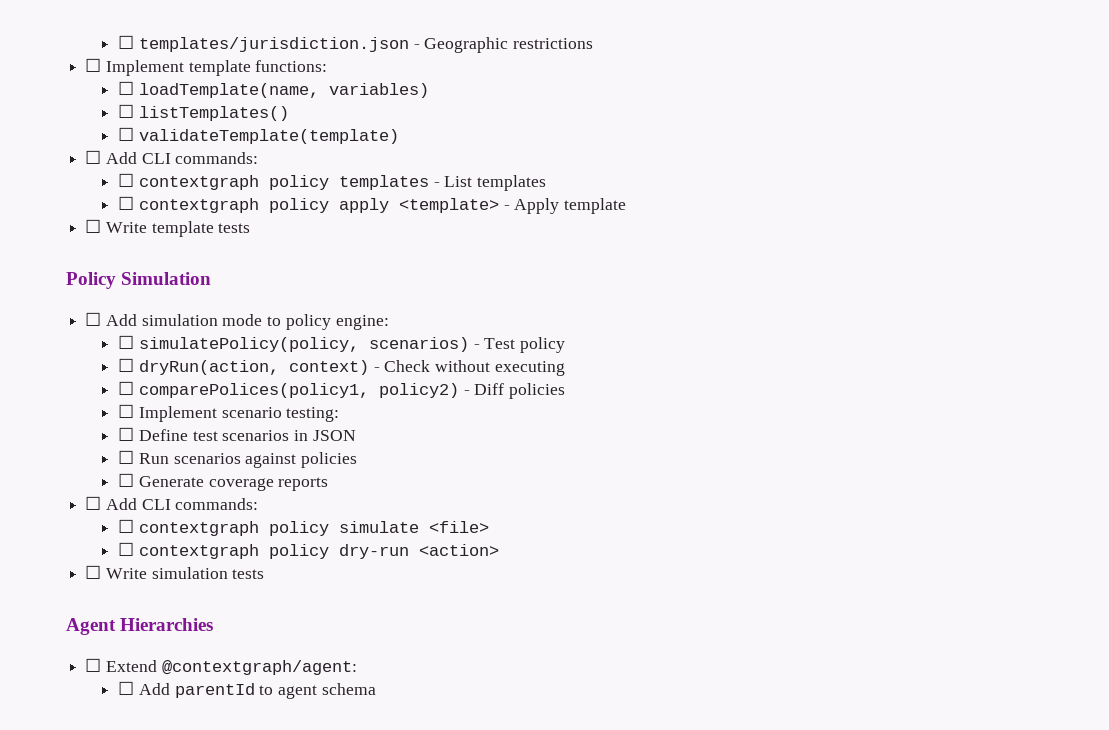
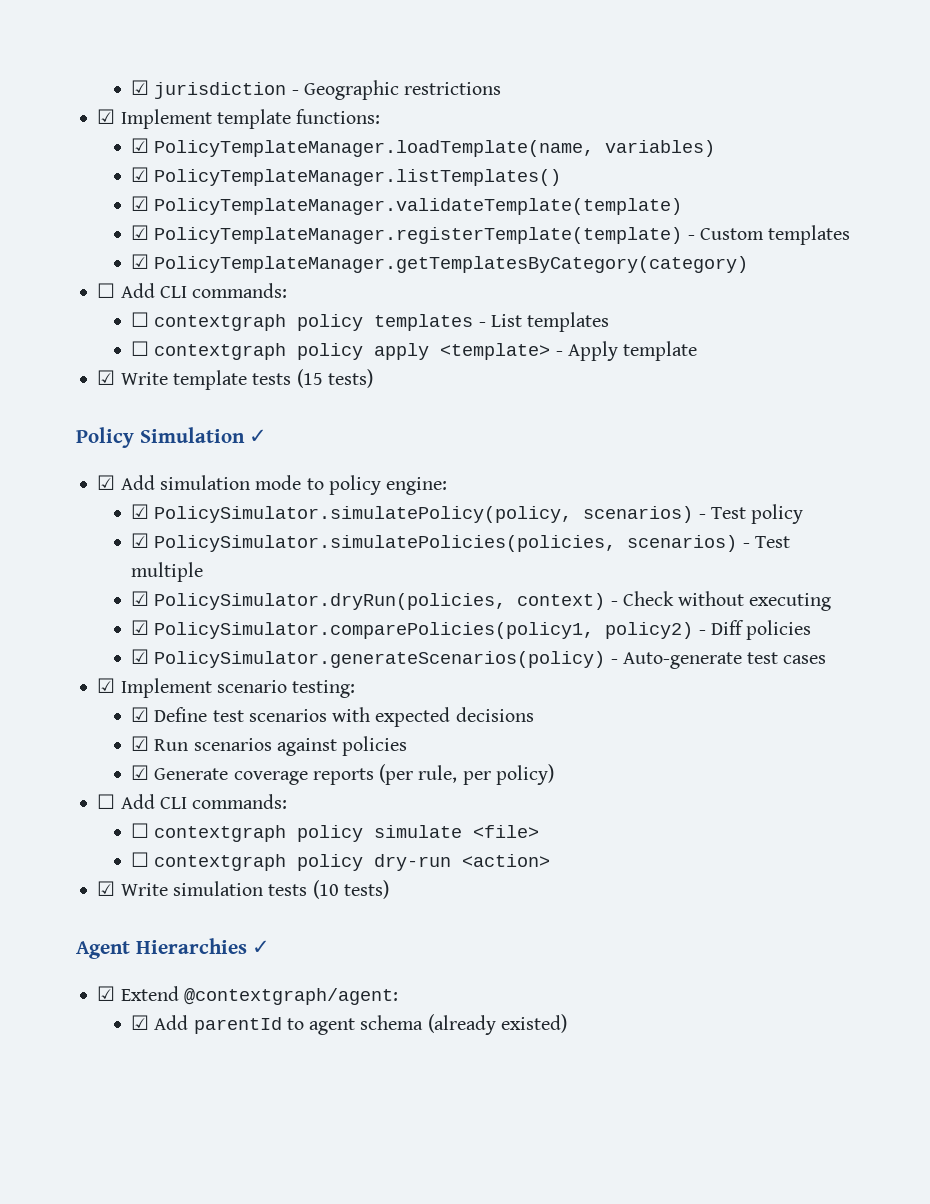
- ☐ templates/jurisdiction.json - Geographic restrictions
+ ☑ jurisdiction - Geographic restrictions
- ☐ Implement template functions:
+ ☑ Implement template functions:
- ☐ loadTemplate(name, variables)
+ ☑ PolicyTemplateManager.loadTemplate(name, variables)
- ☐ listTemplates()
- ☐ validateTemplate(template)
+ ☑ PolicyTemplateManager.listTemplates()
+ ☑ PolicyTemplateManager.validateTemplate(template)
+ ☑ PolicyTemplateManager.registerTemplate(template) - Custom templates
+ ☑ PolicyTemplateManager.getTemplatesByCategory(category)
- ☐ Write template tests
+ ☑ Write template tests (15 tests)
- Policy Simulation
- ☐ Add simulation mode to policy engine:
+ Policy Simulation ✓
+ ☑ Add simulation mode to policy engine:
- ☐ simulatePolicy(policy, scenarios) - Test policy
+ ☑ PolicySimulator.simulatePolicy(policy, scenarios) - Test policy
- ☐ dryRun(action, context) - Check without executing
+ ☑ PolicySimulator.simulatePolicies(policies, scenarios) - Test multiple
+ ☑ PolicySimulator.dryRun(policies, context) - Check without executing
- ☐ comparePolices(policy1, policy2) - Diff policies
+ ☑ PolicySimulator.comparePolicies(policy1, policy2) - Diff policies
- ☐ Implement scenario testing:
+ ☑ PolicySimulator.generateScenarios(policy) - Auto-generate test cases
+ ☑ Implement scenario testing:
- ☐ Define test scenarios in JSON
- ☐ Run scenarios against policies
+ ☑ Define test scenarios with expected decisions
+ ☑ Run scenarios against policies
- ☐ Generate coverage reports
+ ☑ Generate coverage reports (per rule, per policy)
- ☐ Write simulation tests
+ ☑ Write simulation tests (10 tests)
- Agent Hierarchies
- ☐ Extend @contextgraph/agent:
+ Agent Hierarchies ✓
+ ☑ Extend @contextgraph/agent:
- ☐ Add parentId to agent schema
+ ☑ Add parentId to agent schema (already existed)

